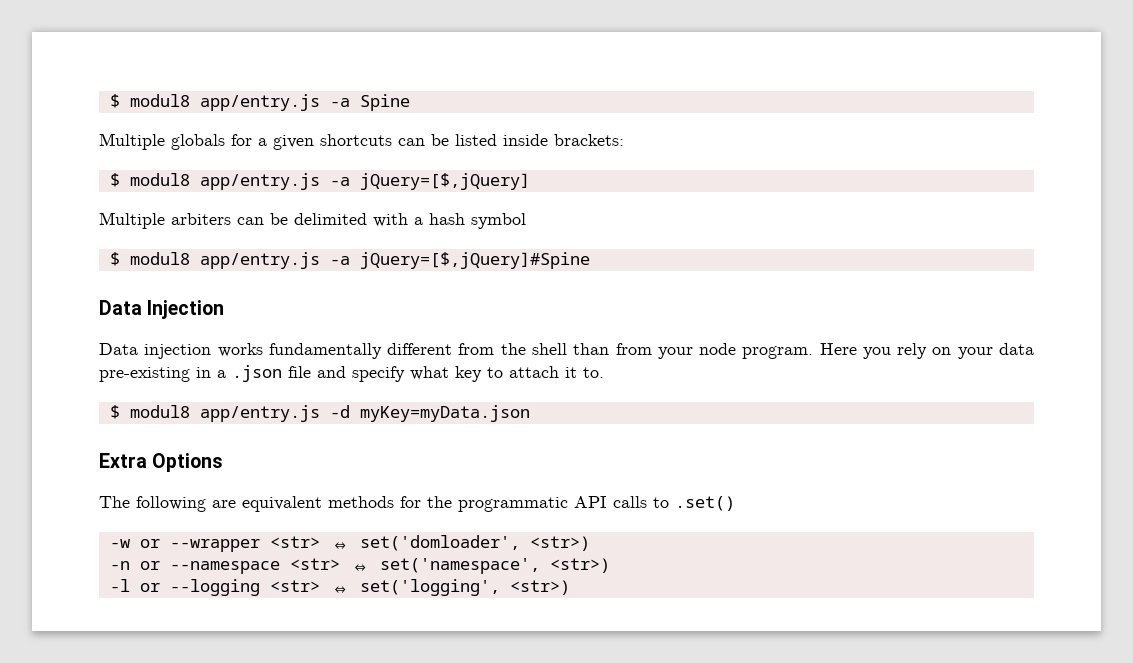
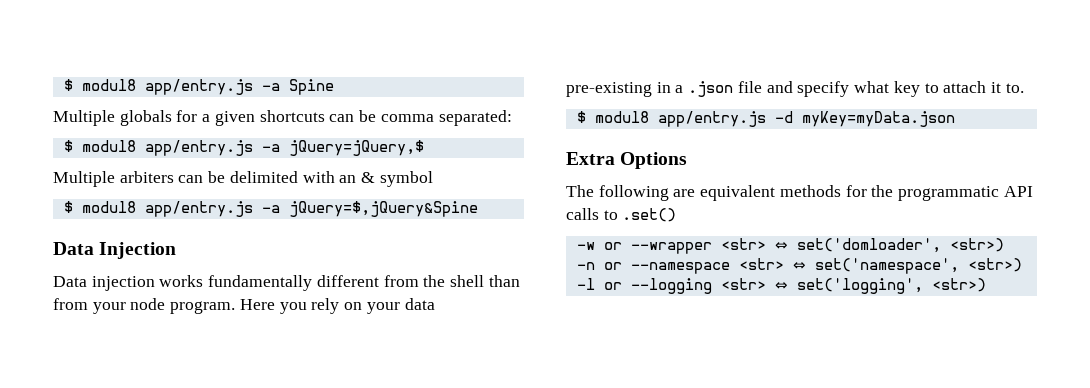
- Multiple globals for a given shortcuts can be listed inside brackets:
- $ modul8 app/entry.js -a jQuery=[$,jQuery]
+ Multiple globals for a given shortcuts can be comma separated:
+ $ modul8 app/entry.js -a jQuery=jQuery,$
- Multiple arbiters can be delimited with a hash symbol
+ Multiple arbiters can be delimited with an & symbol
- $ modul8 app/entry.js -a jQuery=[$,jQuery]#Spine
+ $ modul8 app/entry.js -a jQuery=$,jQuery&Spine

